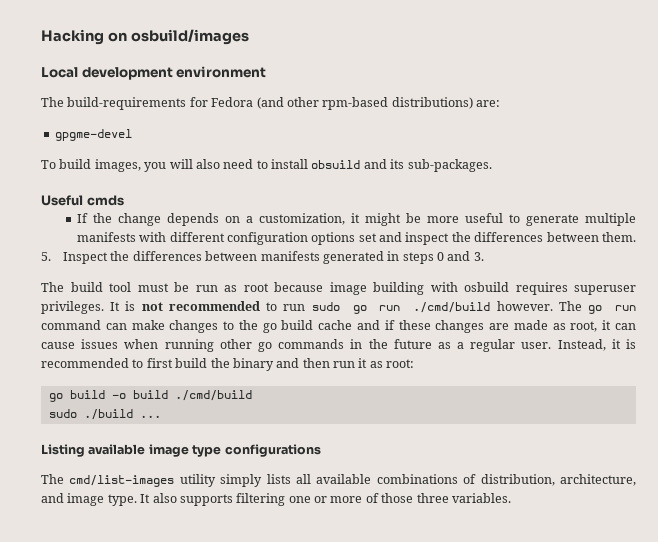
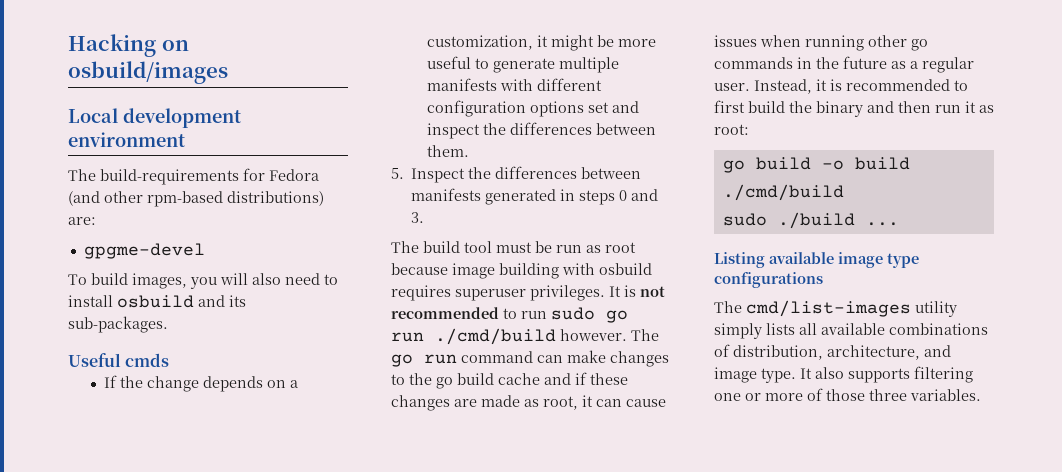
- To build images, you will also need to install obsuild and its sub-packages.
+ To build images, you will also need to install osbuild and its sub-packages.

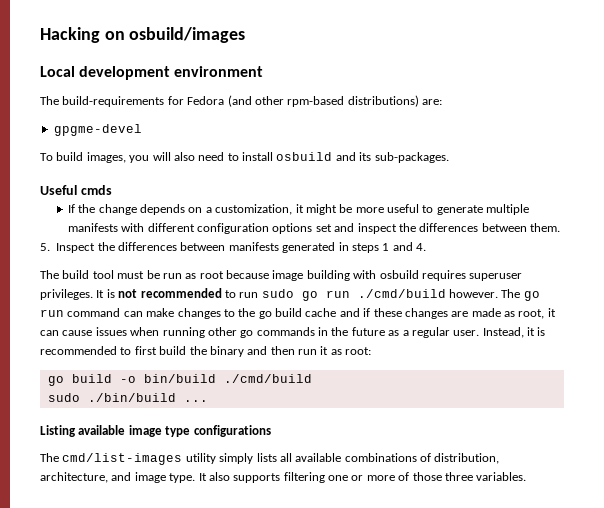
- 5. Inspect the differences between manifests generated in steps 0 and 3.
+ 5. Inspect the differences between manifests generated in steps 1 and 4.
- go build -o build ./cmd/build
+ go build -o bin/build ./cmd/build
- sudo ./build ...
+ sudo ./bin/build ...

